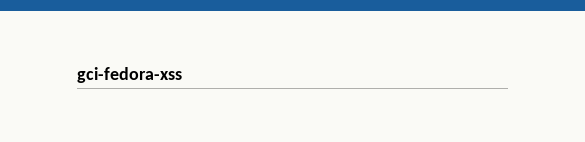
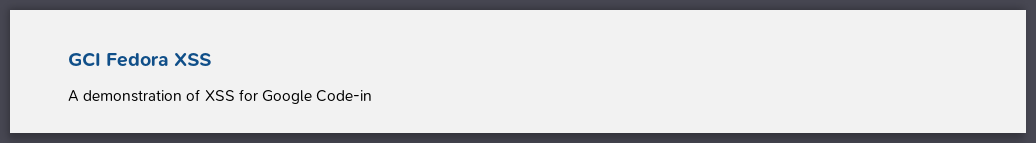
- gci-fedora-xss
+ GCI Fedora XSS
+ A demonstration of XSS for Google Code-in

